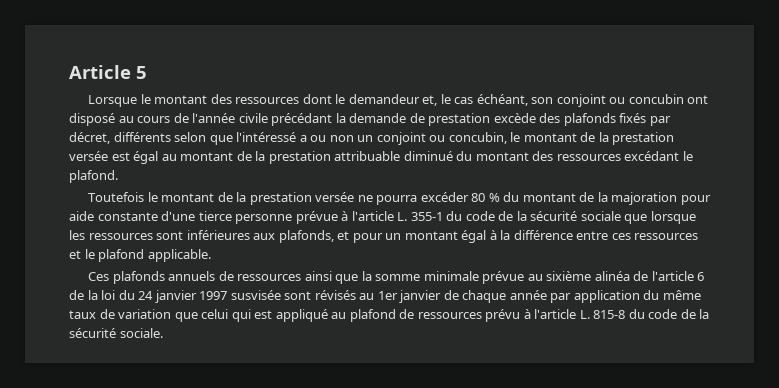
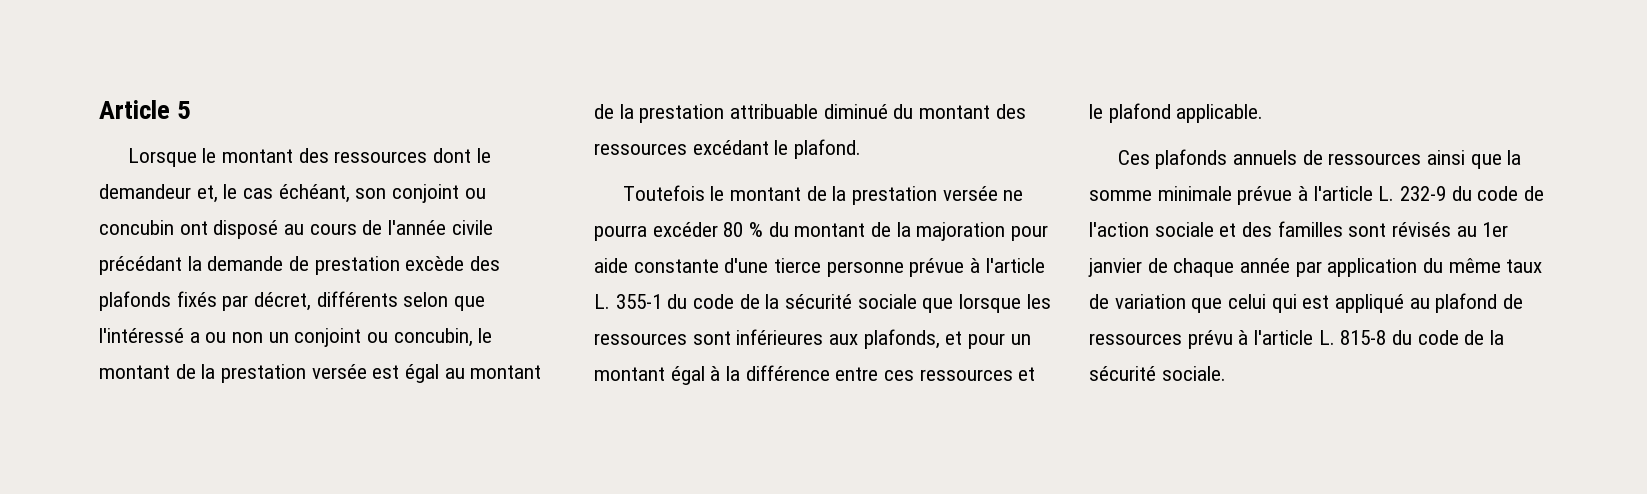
- Ces plafonds annuels de ressources ainsi que la somme minimale prévue au sixième alinéa de l'article 6 de la loi du 24 janvier 1997 susvisée sont révisés au 1er janvier de chaque année par application du même taux de variation que celui qui est appliqué au plafond de ressources prévu à l'article L. 815-8 du code de la sécurité sociale.
+ Ces plafonds annuels de ressources ainsi que la somme minimale prévue à l'article L. 232-9 du code de l'action sociale et des familles sont révisés au 1er janvier de chaque année par application du même taux de variation que celui qui est appliqué au plafond de ressources prévu à l'article L. 815-8 du code de la sécurité sociale.

